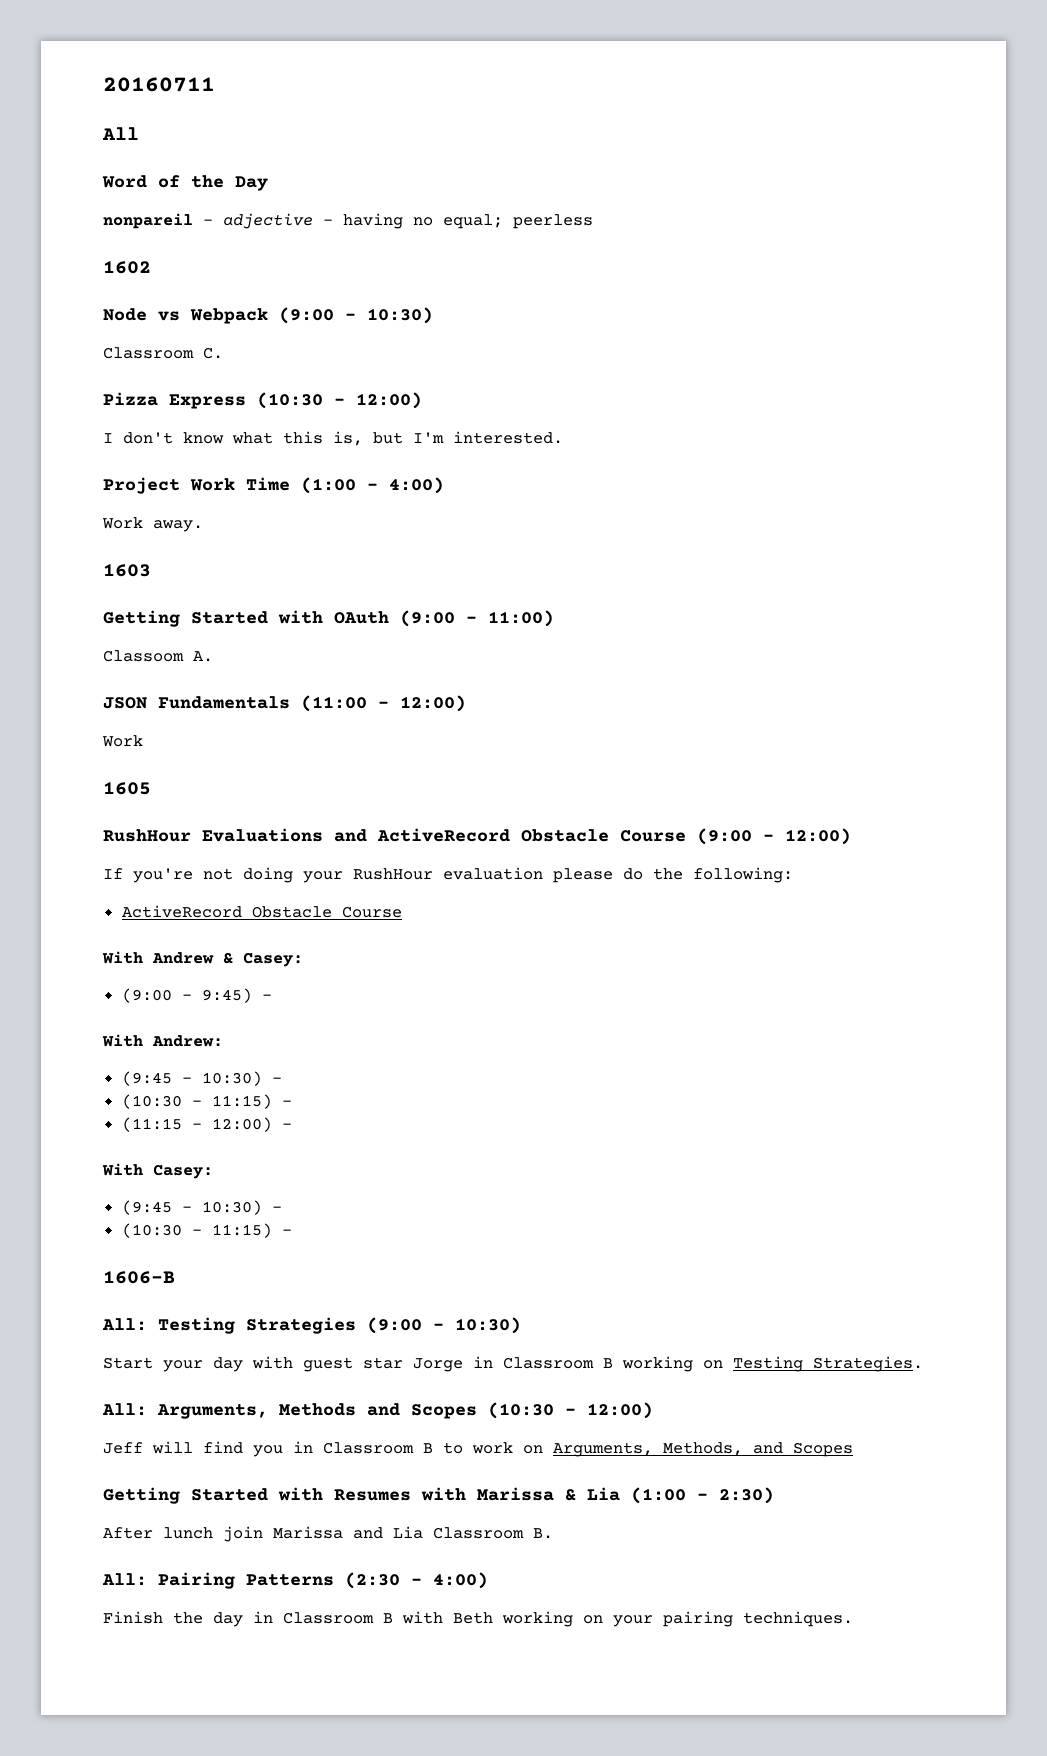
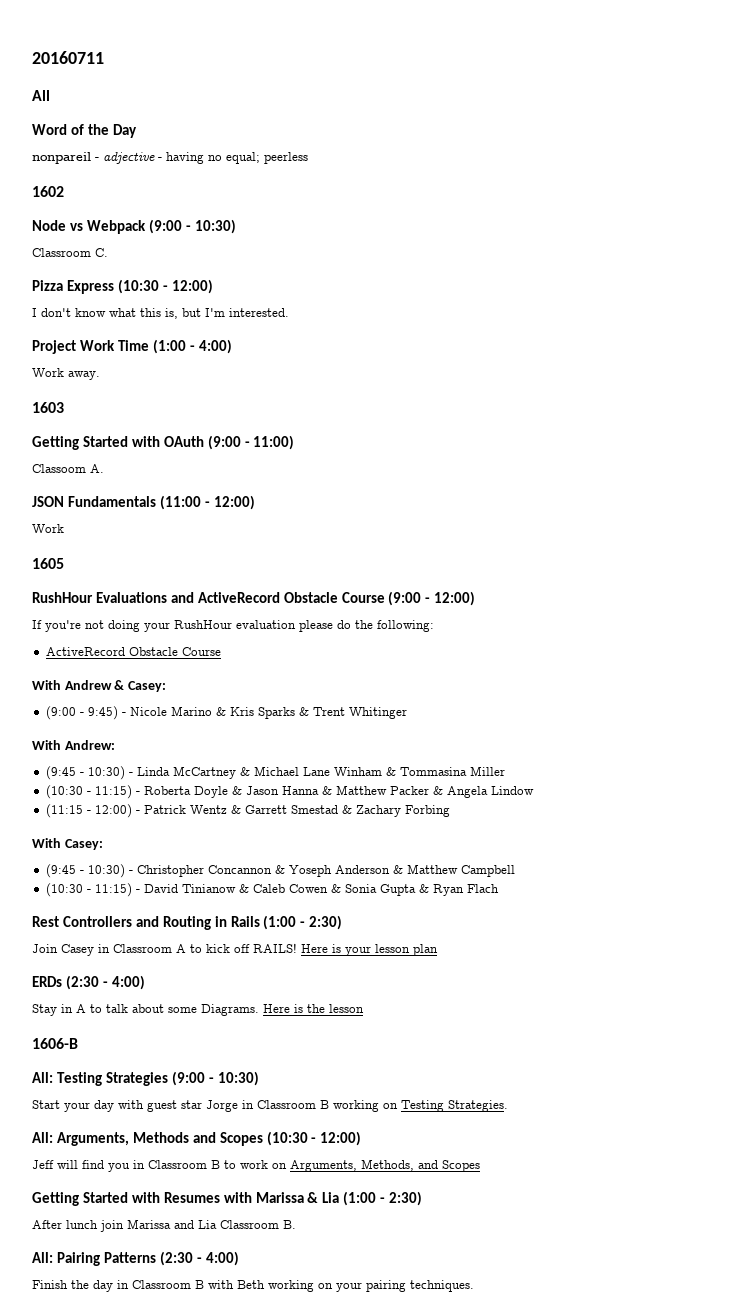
- (9:00 - 9:45) -
+ (9:00 - 9:45) - Nicole Marino & Kris Sparks & Trent Whitinger
  With Andrew:
- (9:45 - 10:30) -
- (10:30 - 11:15) -
- (11:15 - 12:00) -
+ (9:45 - 10:30) - Linda McCartney & Michael Lane Winham & Tommasina Miller
+ (10:30 - 11:15) - Roberta Doyle & Jason Hanna & Matthew Packer & Angela Lindow
+ (11:15 - 12:00) - Patrick Wentz & Garrett Smestad & Zachary Forbing
  With Casey:
- (9:45 - 10:30) -
- (10:30 - 11:15) -
+ (9:45 - 10:30) - Christopher Concannon & Yoseph Anderson & Matthew Campbell
+ (10:30 - 11:15) - David Tinianow & Caleb Cowen & Sonia Gupta & Ryan Flach
+ Rest Controllers and Routing in Rails (1:00 - 2:30)
+ Join Casey in Classroom A to kick off RAILS! Here is your lesson plan
+ ERDs (2:30 - 4:00)
+ Stay in A to talk about some Diagrams. Here is the lesson

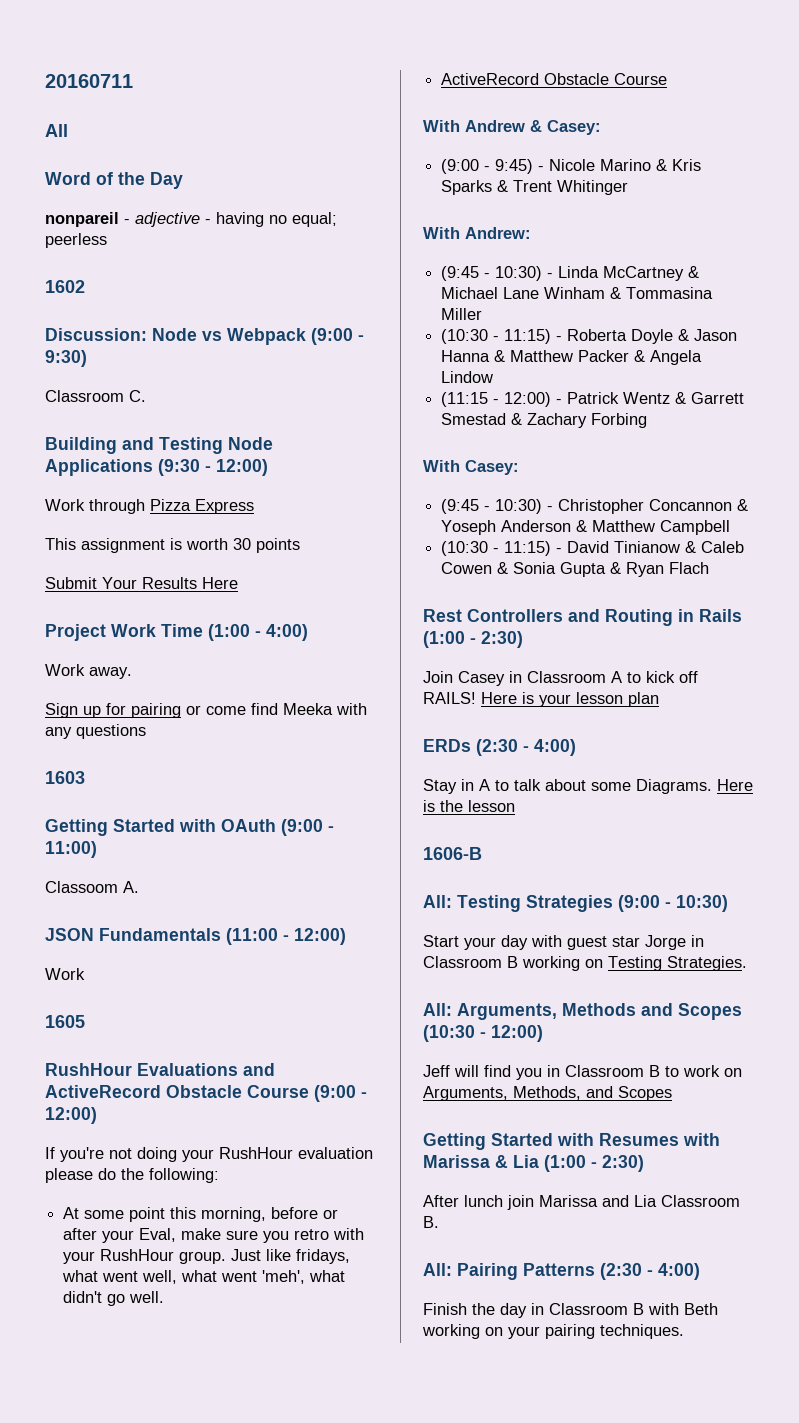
- Node vs Webpack (9:00 - 10:30)
+ Discussion: Node vs Webpack (9:00 - 9:30)
- Pizza Express (10:30 - 12:00)
- I don't know what this is, but I'm interested.
+ Building and Testing Node Applications (9:30 - 12:00)
+ Work through Pizza Express
+ This assignment is worth 30 points
+ Submit Your Results Here
+ Sign up for pairing or come find Meeka with any questions
+ At some point this morning, before or after your Eval, make sure you retro with your RushHour group. Just like fridays, what went well, what went 'meh', what didn't go well.

